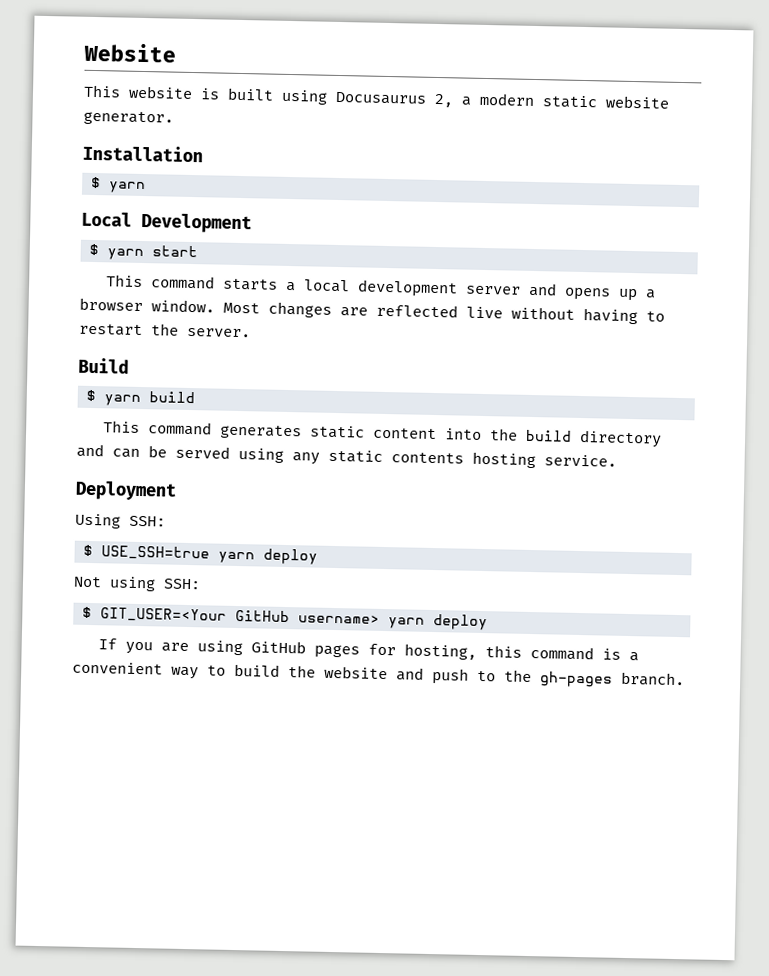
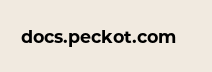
- Website
- This website is built using Docusaurus 2, a modern static website generator.
- Installation
- $ yarn
- Local Development
- $ yarn start
- This command starts a local development server and opens up a browser window. Most changes are reflected live without having to restart the server.
- Build
- $ yarn build
- This command generates static content into the build directory and can be served using any static contents hosting service.
- Deployment
- Using SSH:
- $ USE_SSH=true yarn deploy
- Not using SSH:
- $ GIT_USER=<Your GitHub username> yarn deploy
- If you are using GitHub pages for hosting, this command is a convenient way to build the website and push to the gh-pages branch.
+ docs.peckot.com

